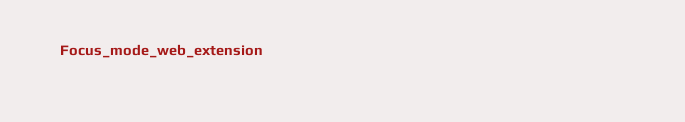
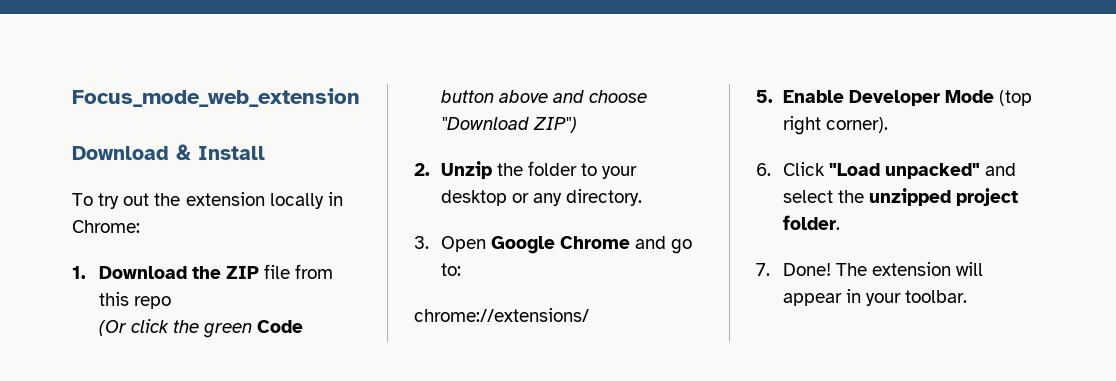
+ Download & Install
+ To try out the extension locally in Chrome:
+ 1. Download the ZIP file from this repo
+ (Or click the green Code button above and choose "Download ZIP")
+ 2. Unzip the folder to your desktop or any directory.
+ 3. Open Google Chrome and go to:
+ chrome://extensions/
+ 5. Enable Developer Mode (top right corner).
+ 6. Click "Load unpacked" and select the unzipped project folder.
+ 7. Done! The extension will appear in your toolbar.

